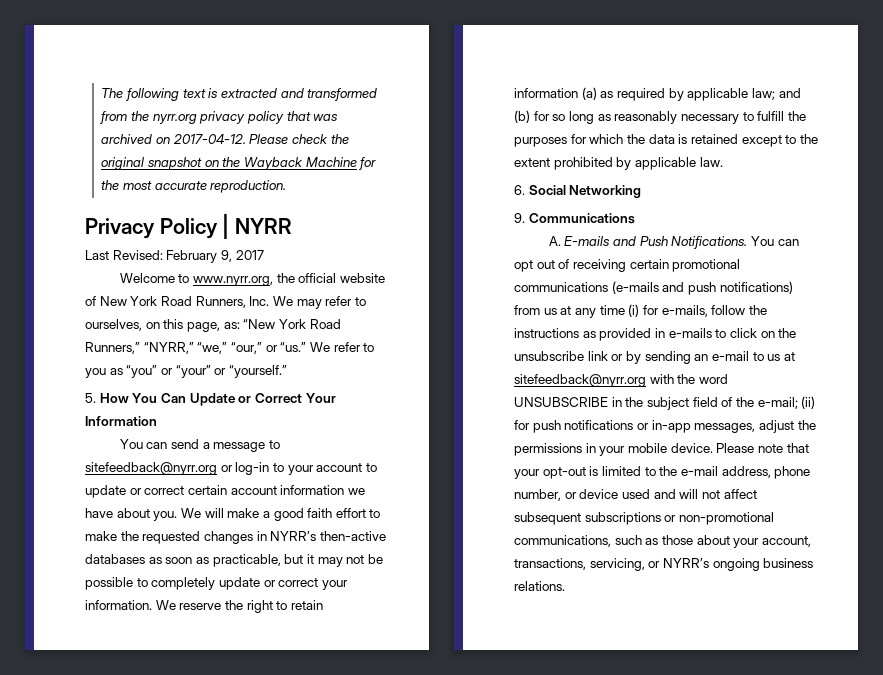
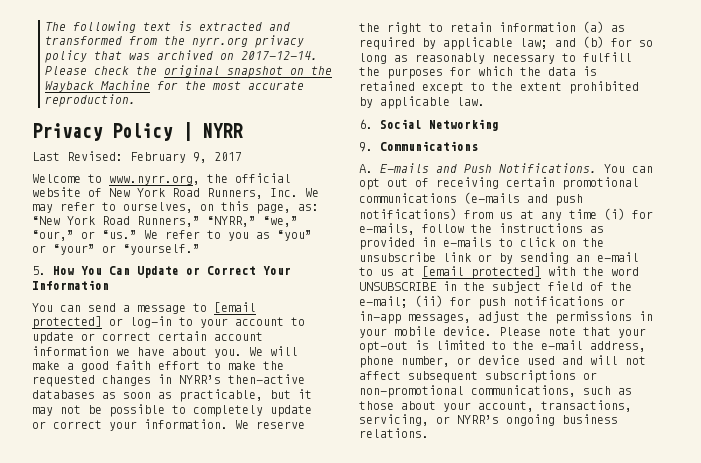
- The following text is extracted and transformed from the nyrr.org privacy policy that was archived on 2017-04-12.
+ The following text is extracted and transformed from the nyrr.org privacy policy that was archived on 2017-12-14.
- You can send a message to sitefeedback@nyrr.org or log-in to your account to update or correct certain account information we have about you.
+ You can send a message to [email protected] or log-in to your account to update or correct certain account information we have about you.
- You can opt out of receiving certain promotional communications (e-mails and push notifications) from us at any time (i) for e-mails, follow the instructions as provided in e-mails to click on the unsubscribe link or by sending an e-mail to us at sitefeedback@nyrr.org with the word UNSUBSCRIBE in the subject field of the e-mail;
+ You can opt out of receiving certain promotional communications (e-mails and push notifications) from us at any time (i) for e-mails, follow the instructions as provided in e-mails to click on the unsubscribe link or by sending an e-mail to us at [email protected] with the word UNSUBSCRIBE in the subject field of the e-mail;

